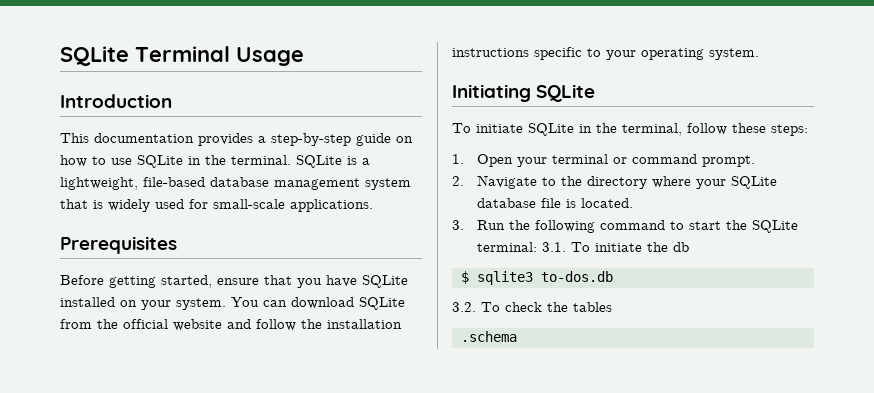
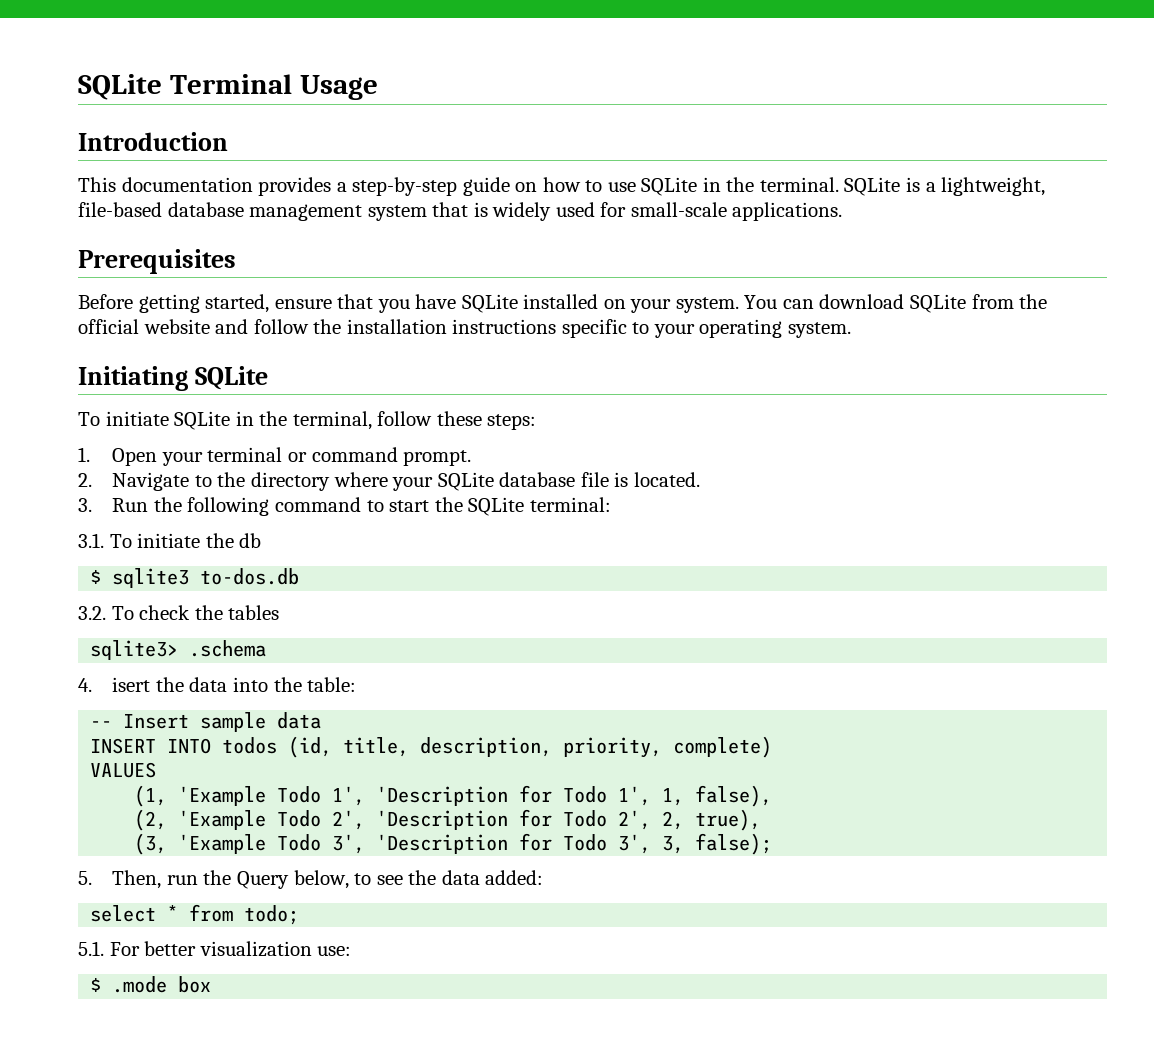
- 3. Run the following command to start the SQLite terminal: 3.1. To initiate the db
+ 3. Run the following command to start the SQLite terminal:
+ 3.1. To initiate the db
- .schema
+ sqlite3> .schema
+ 4. isert the data into the table:
+ -- Insert sample data
+ INSERT INTO todos (id, title, description, priority, complete)
+ VALUES
+ (1, 'Example Todo 1', 'Description for Todo 1', 1, false),
+ (2, 'Example Todo 2', 'Description for Todo 2', 2, true),
+ (3, 'Example Todo 3', 'Description for Todo 3', 3, false);
+ 5. Then, run the Query below, to see the data added:
+ select * from todo;
+ 5.1. For better visualization use:
+ $ .mode box

